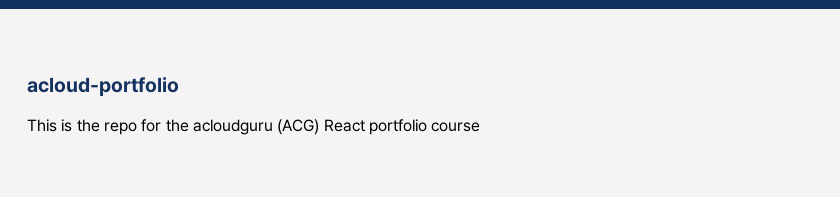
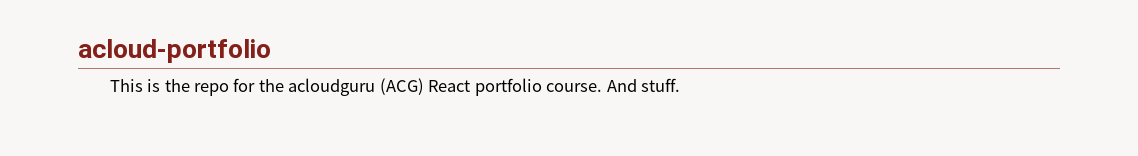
- This is the repo for the acloudguru (ACG) React portfolio course
+ This is the repo for the acloudguru (ACG) React portfolio course. And stuff.

